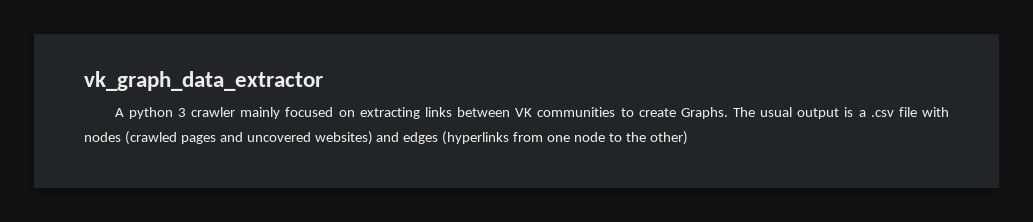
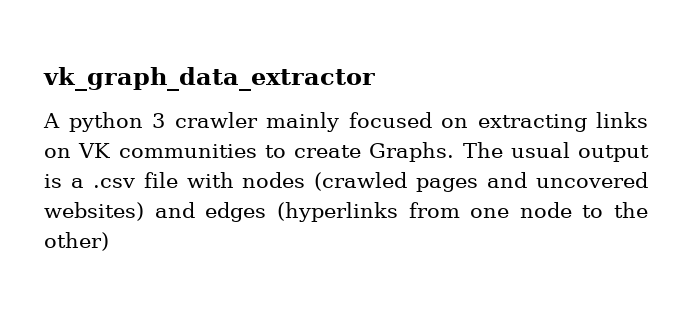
- A python 3 crawler mainly focused on extracting links between VK communities to create Graphs.
+ A python 3 crawler mainly focused on extracting links on VK communities to create Graphs.

